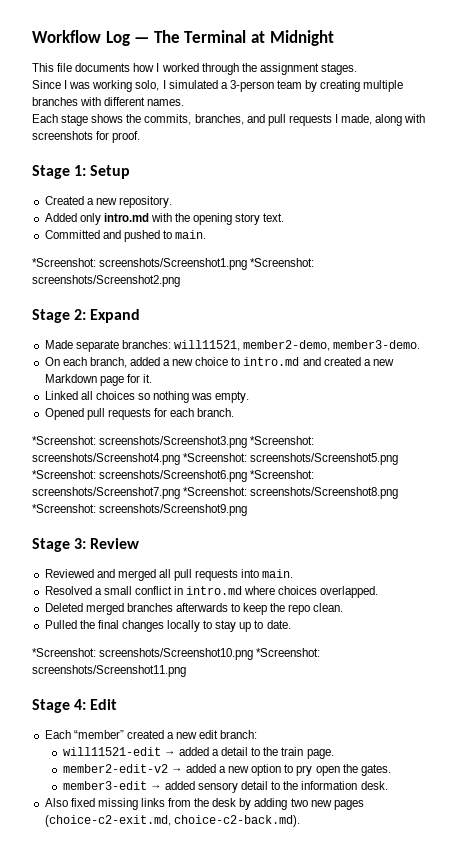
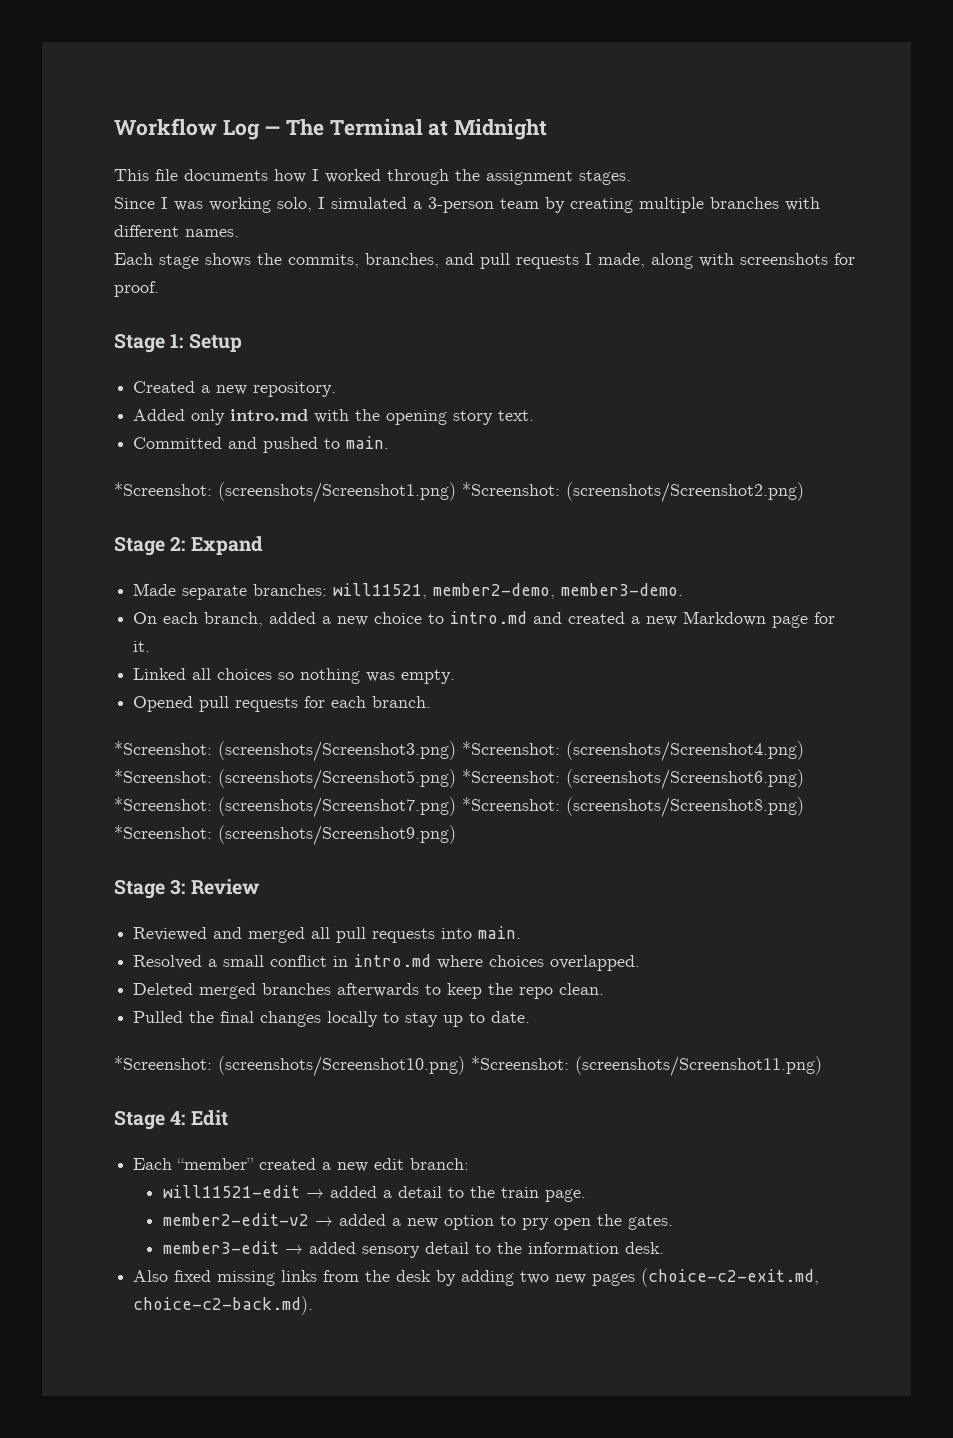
- *Screenshot: screenshots/Screenshot1.png *Screenshot: screenshots/Screenshot2.png
+ *Screenshot: (screenshots/Screenshot1.png) *Screenshot: (screenshots/Screenshot2.png)
- *Screenshot: screenshots/Screenshot3.png *Screenshot: screenshots/Screenshot4.png *Screenshot: screenshots/Screenshot5.png *Screenshot: screenshots/Screenshot6.png *Screenshot: screenshots/Screenshot7.png *Screenshot: screenshots/Screenshot8.png *Screenshot: screenshots/Screenshot9.png
+ *Screenshot: (screenshots/Screenshot3.png) *Screenshot: (screenshots/Screenshot4.png) *Screenshot: (screenshots/Screenshot5.png) *Screenshot: (screenshots/Screenshot6.png) *Screenshot: (screenshots/Screenshot7.png) *Screenshot: (screenshots/Screenshot8.png) *Screenshot: (screenshots/Screenshot9.png)
- *Screenshot: screenshots/Screenshot10.png *Screenshot: screenshots/Screenshot11.png
+ *Screenshot: (screenshots/Screenshot10.png) *Screenshot: (screenshots/Screenshot11.png)

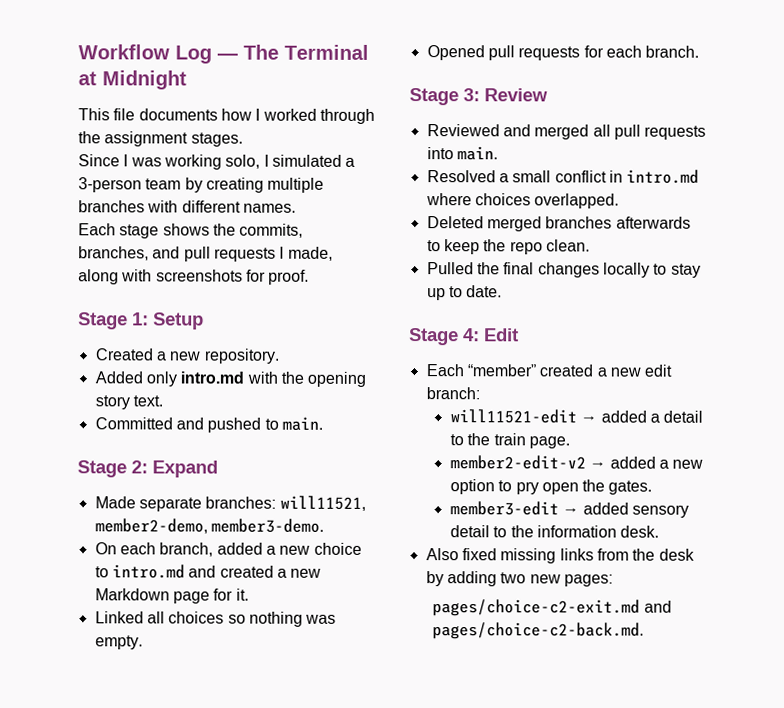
- *Screenshot: (screenshots/Screenshot1.png) *Screenshot: (screenshots/Screenshot2.png)
- *Screenshot: (screenshots/Screenshot3.png) *Screenshot: (screenshots/Screenshot4.png) *Screenshot: (screenshots/Screenshot5.png) *Screenshot: (screenshots/Screenshot6.png) *Screenshot: (screenshots/Screenshot7.png) *Screenshot: (screenshots/Screenshot8.png) *Screenshot: (screenshots/Screenshot9.png)
- *Screenshot: (screenshots/Screenshot10.png) *Screenshot: (screenshots/Screenshot11.png)
- Also fixed missing links from the desk by adding two new pages (choice-c2-exit.md, choice-c2-back.md).
+ Also fixed missing links from the desk by adding two new pages:
+ pages/choice-c2-exit.md and pages/choice-c2-back.md.

